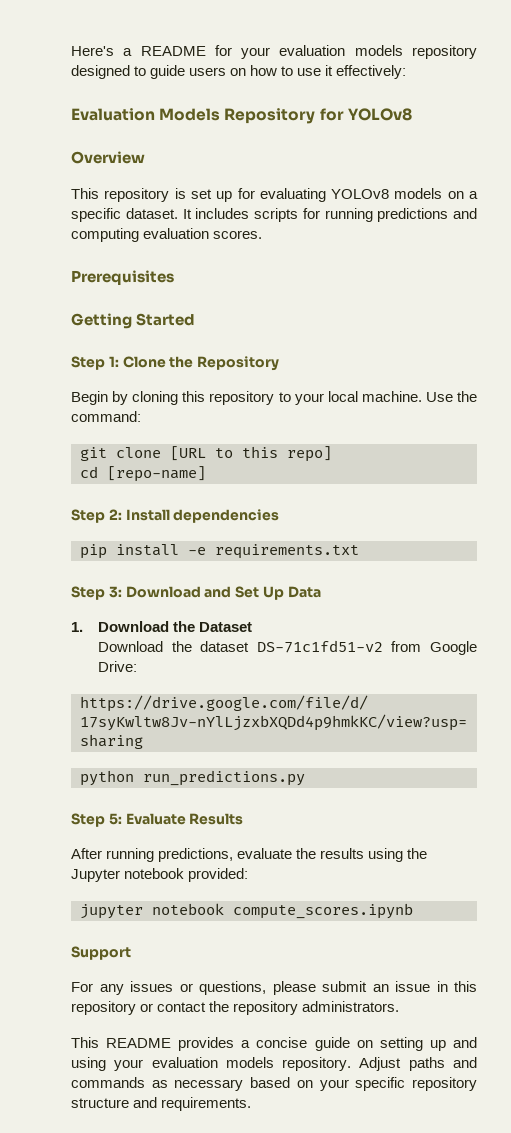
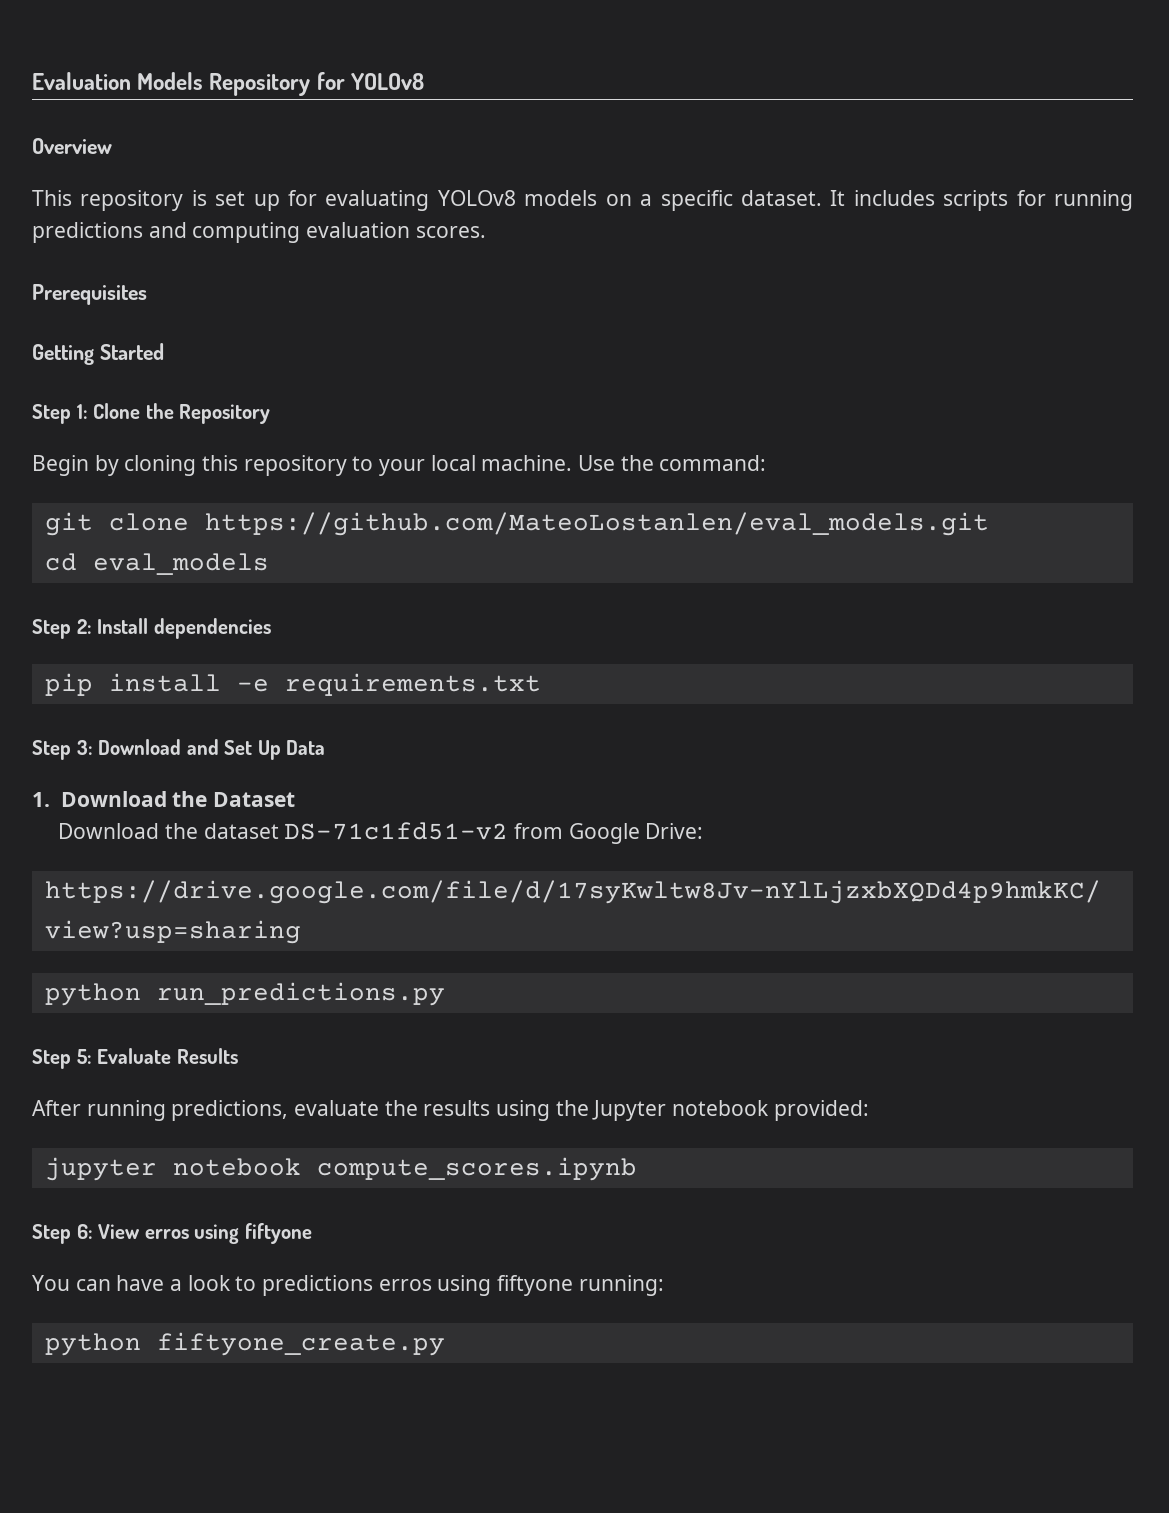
- Here's a README for your evaluation models repository designed to guide users on how to use it effectively:
- git clone [URL to this repo]
+ git clone https://github.com/MateoLostanlen/eval_models.git
- cd [repo-name]
+ cd eval_models
- Support
- For any issues or questions, please submit an issue in this repository or contact the repository administrators.
- This README provides a concise guide on setting up and using your evaluation models repository. Adjust paths and commands as necessary based on your specific repository structure and requirements.
+ Step 6: View erros using fiftyone
+ You can have a look to predictions erros using fiftyone running:
+ python fiftyone_create.py

